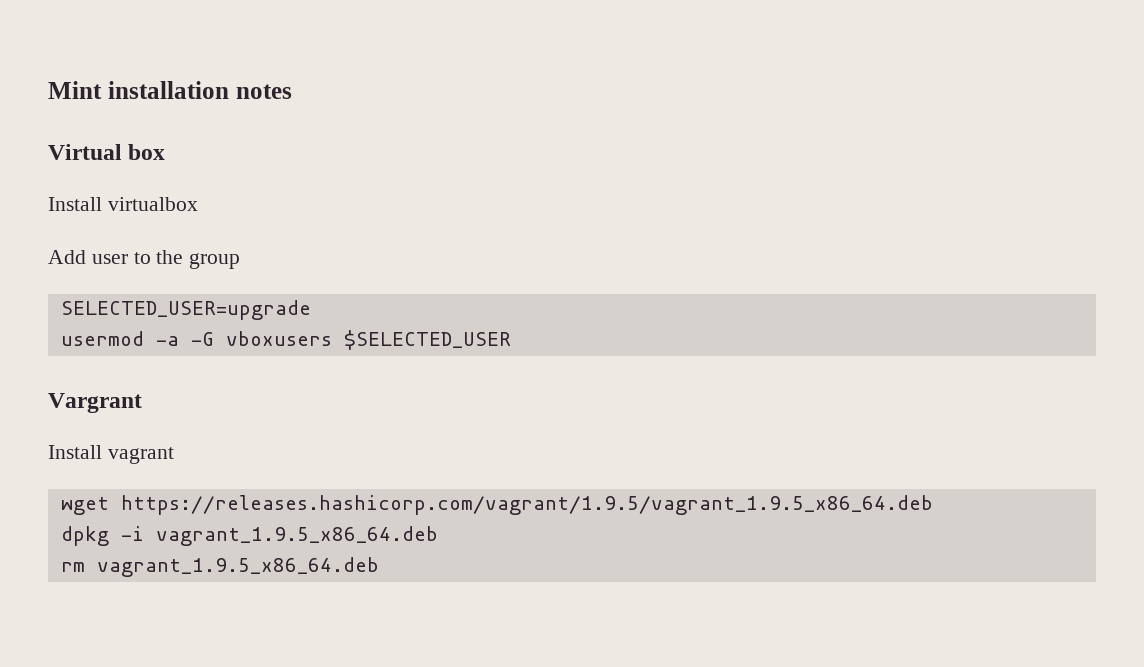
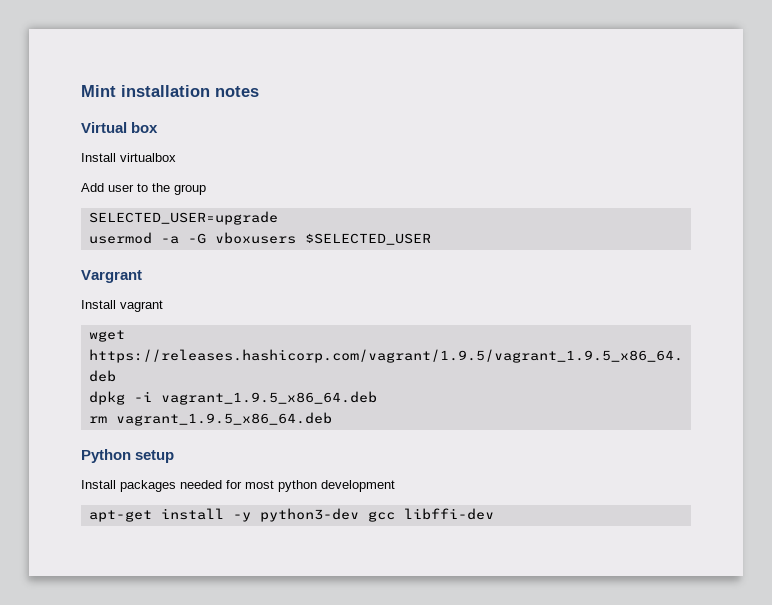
+ Python setup
+ Install packages needed for most python development
+ apt-get install -y python3-dev gcc libffi-dev

